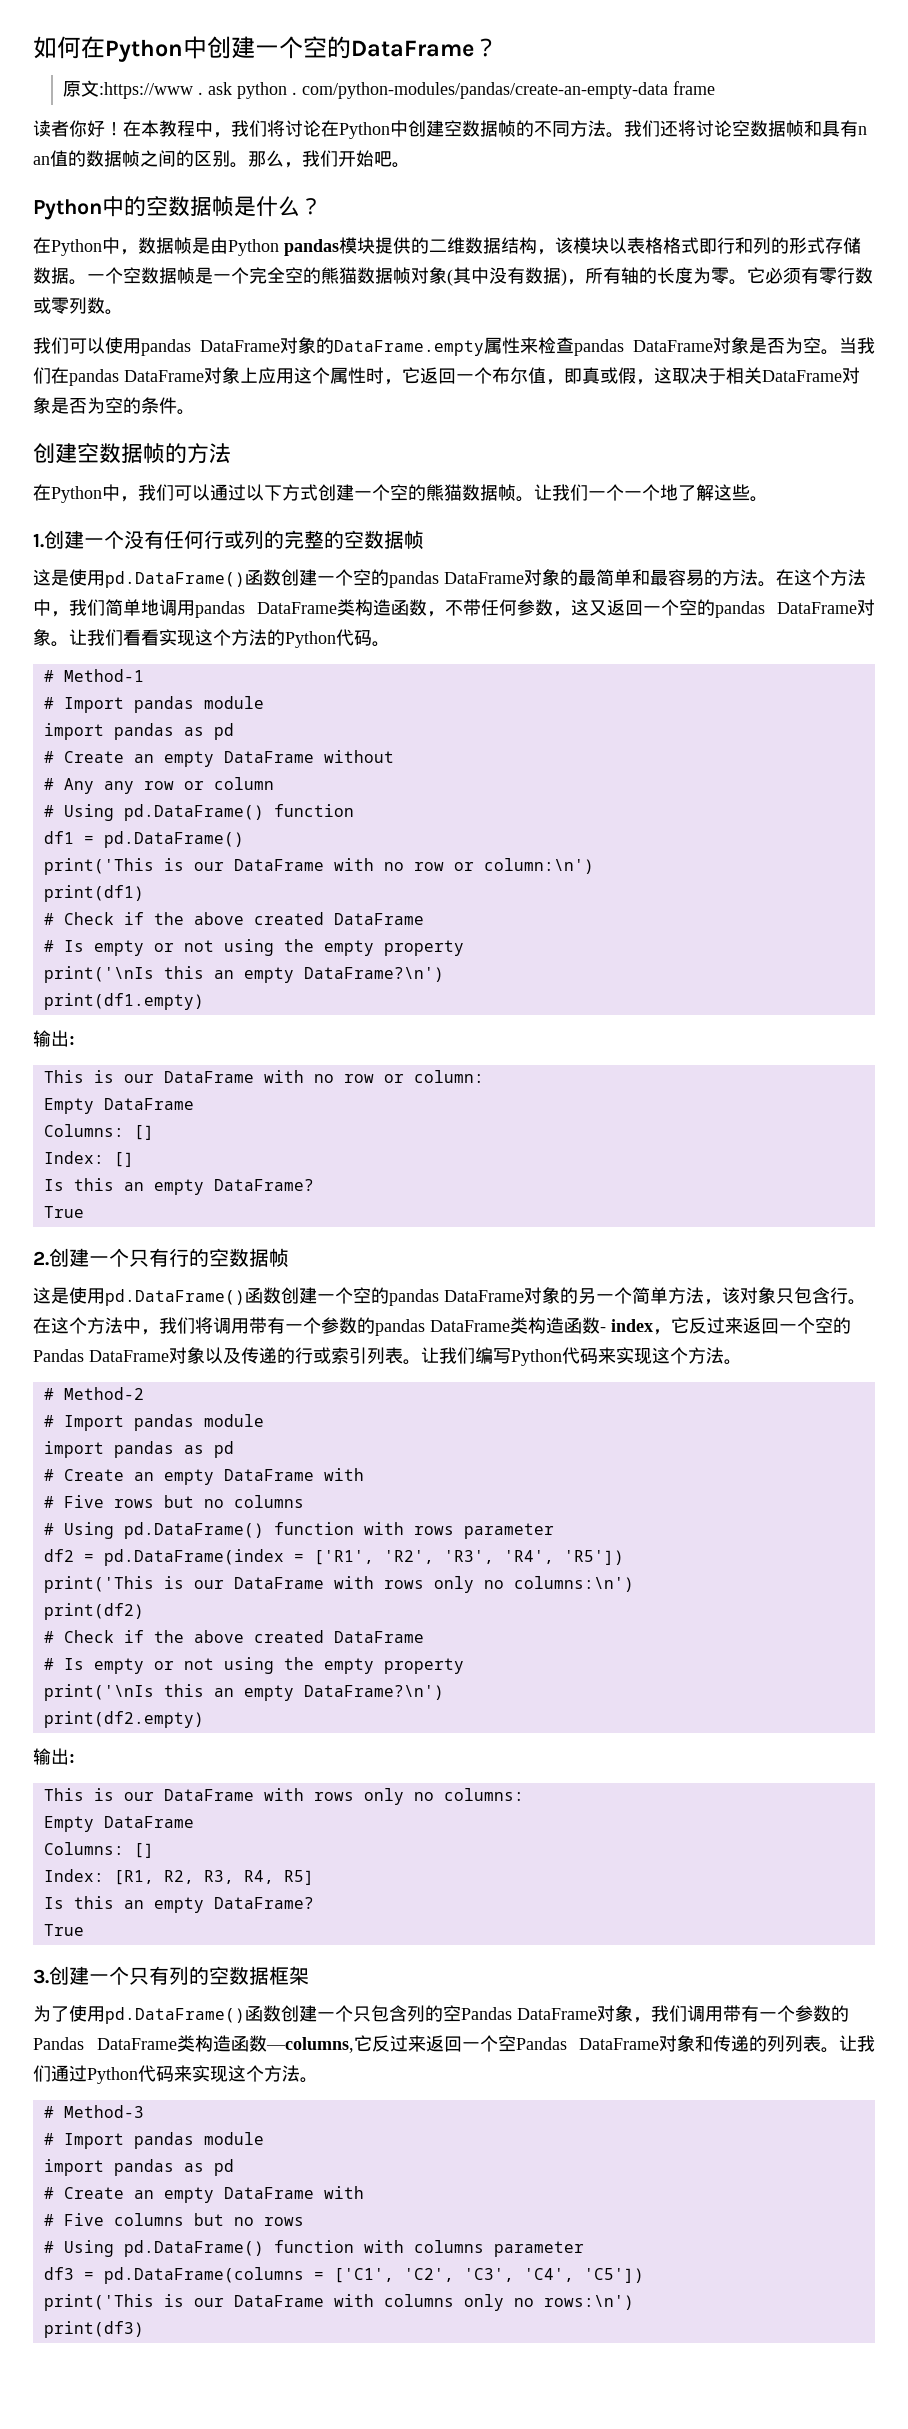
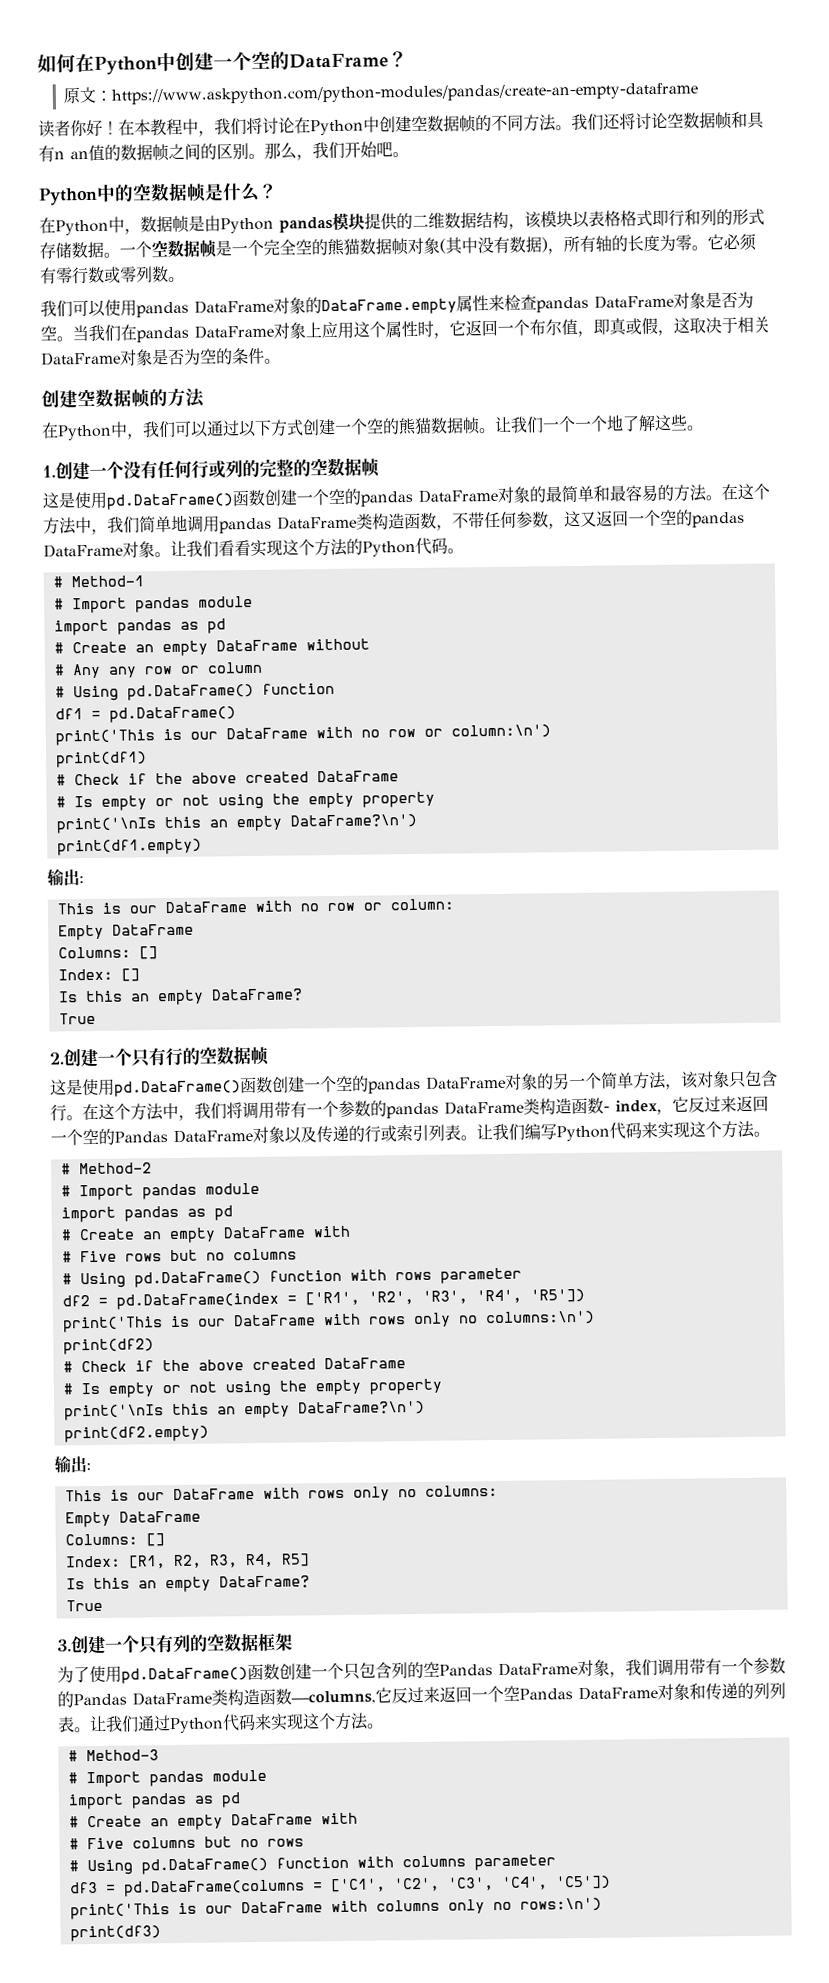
- 原文:https://www . ask python . com/python-modules/pandas/create-an-empty-data frame
+ 原文：https://www.askpython.com/python-modules/pandas/create-an-empty-dataframe

